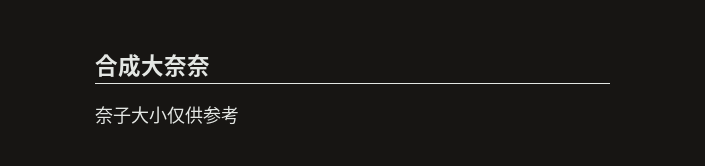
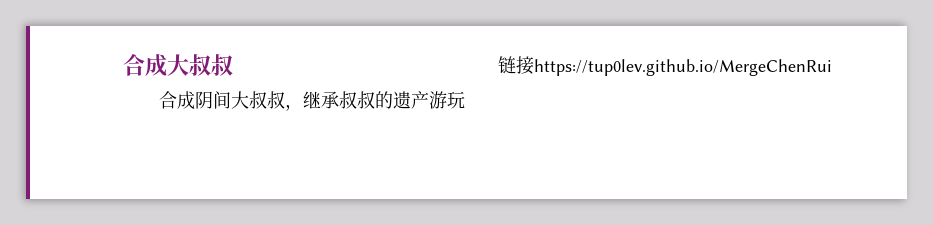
- 合成大奈奈
- 奈子大小仅供参考
+ 合成大叔叔
+ 合成阴间大叔叔，继承叔叔的遗产游玩链接https://tup0lev.github.io/MergeChenRui

